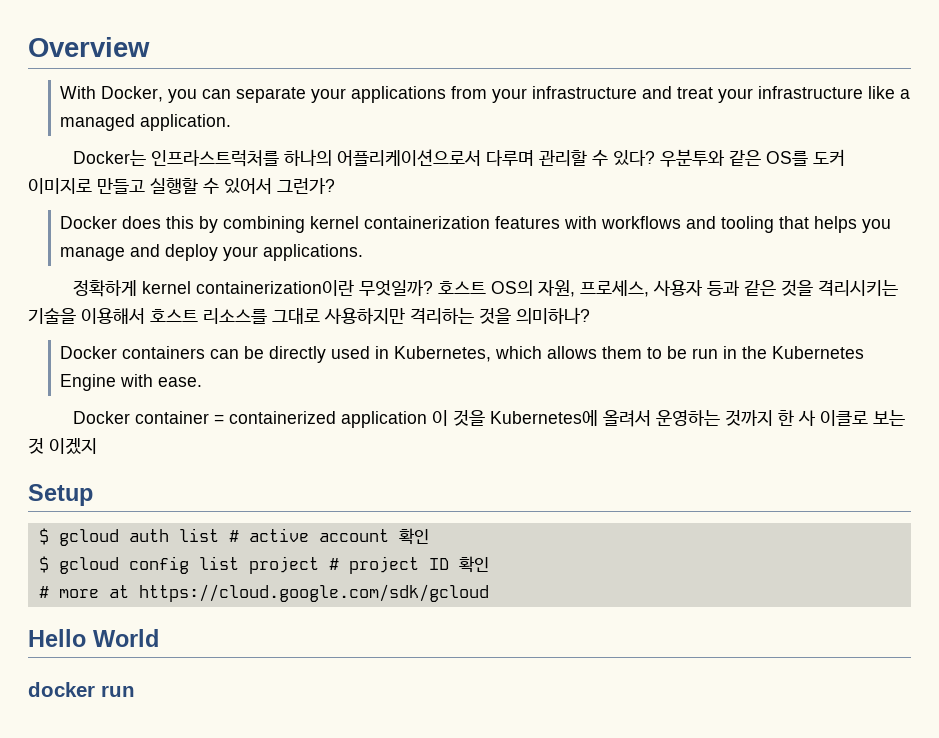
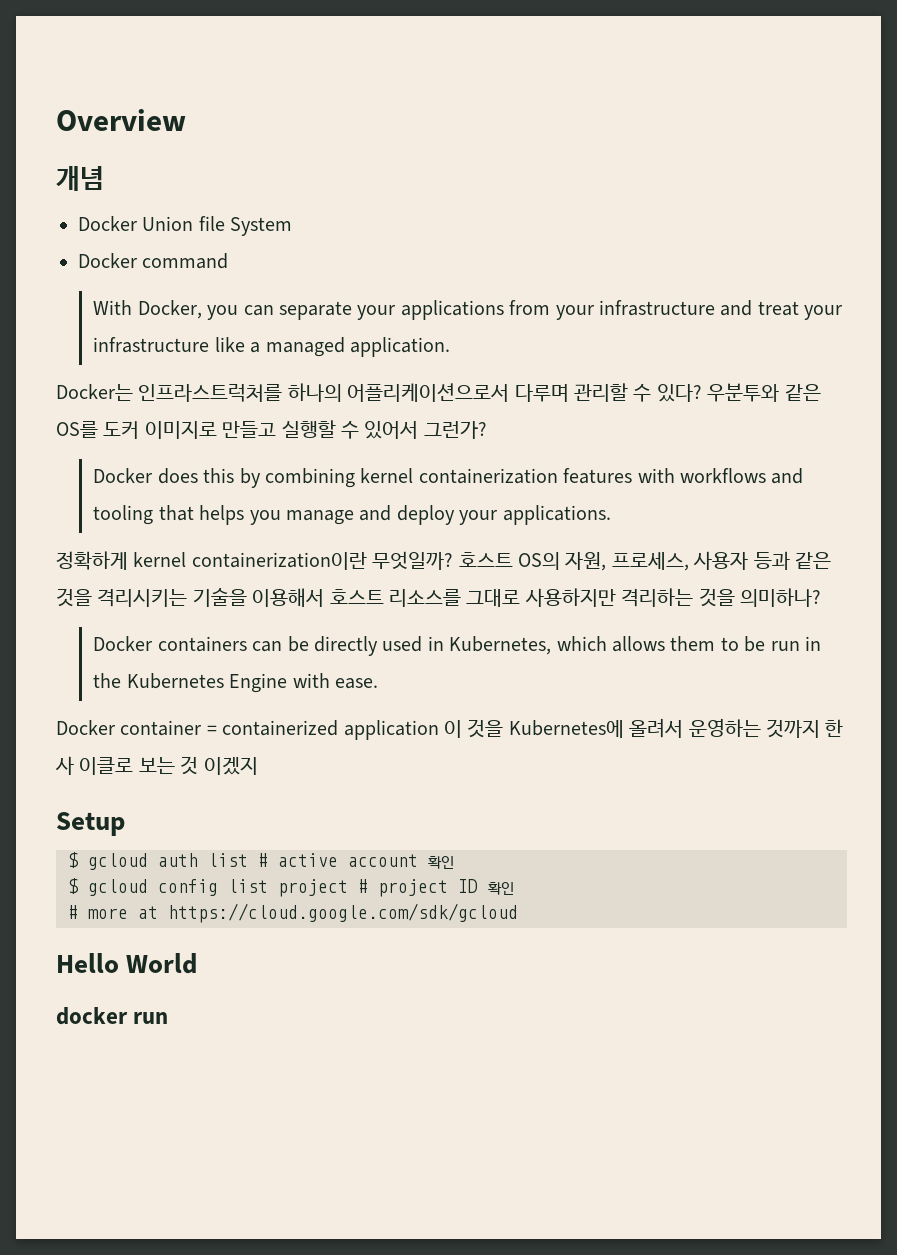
+ 개념
+ Docker Union file System
+ Docker command

